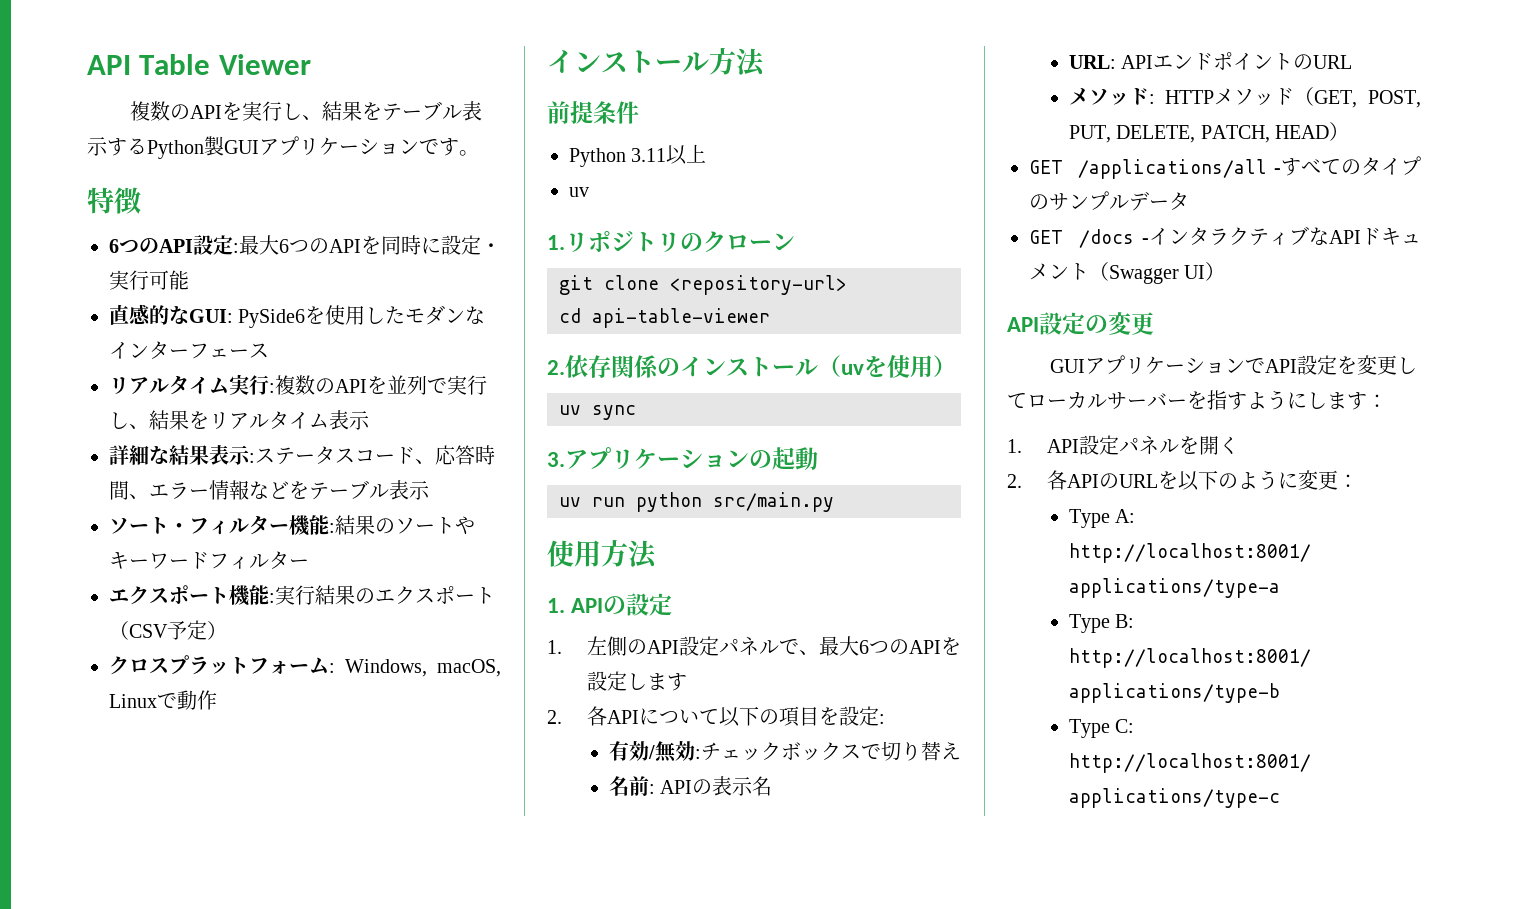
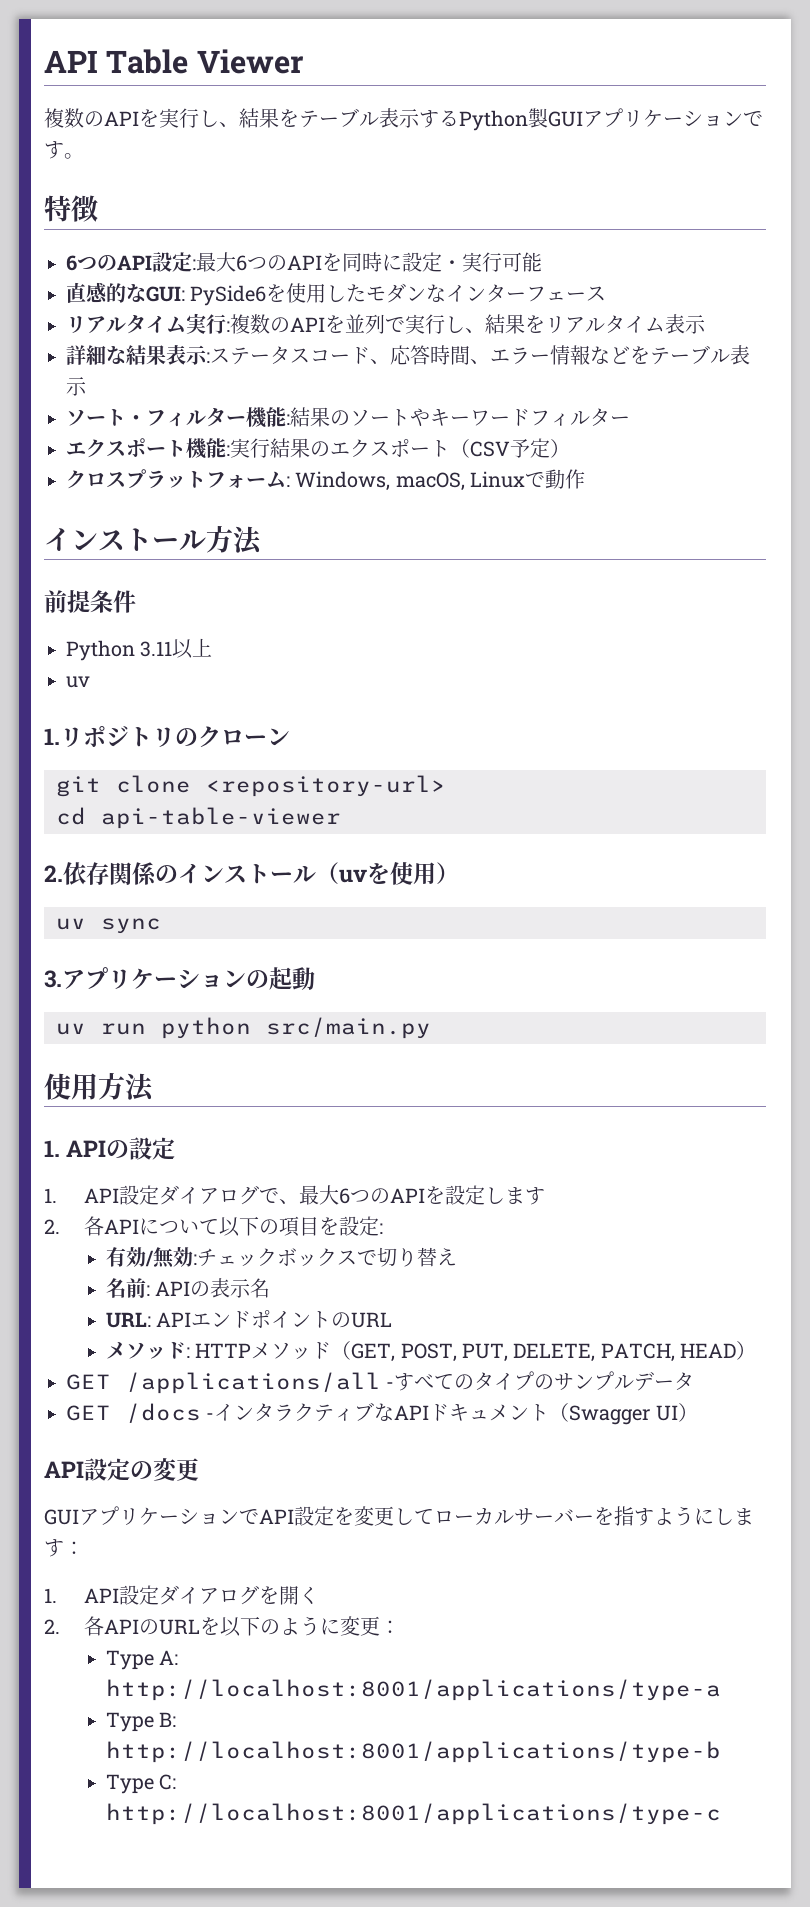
- 1.左側のAPI設定パネルで、最大6つのAPIを設定します
+ 1. API設定ダイアログで、最大6つのAPIを設定します
- 1. API設定パネルを開く
+ 1. API設定ダイアログを開く

